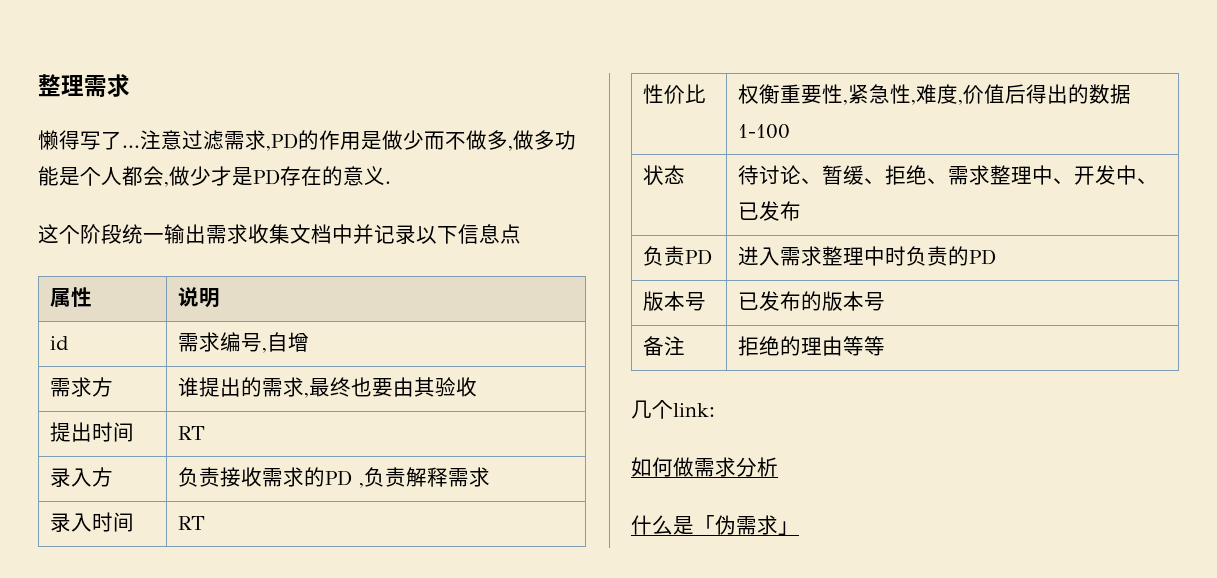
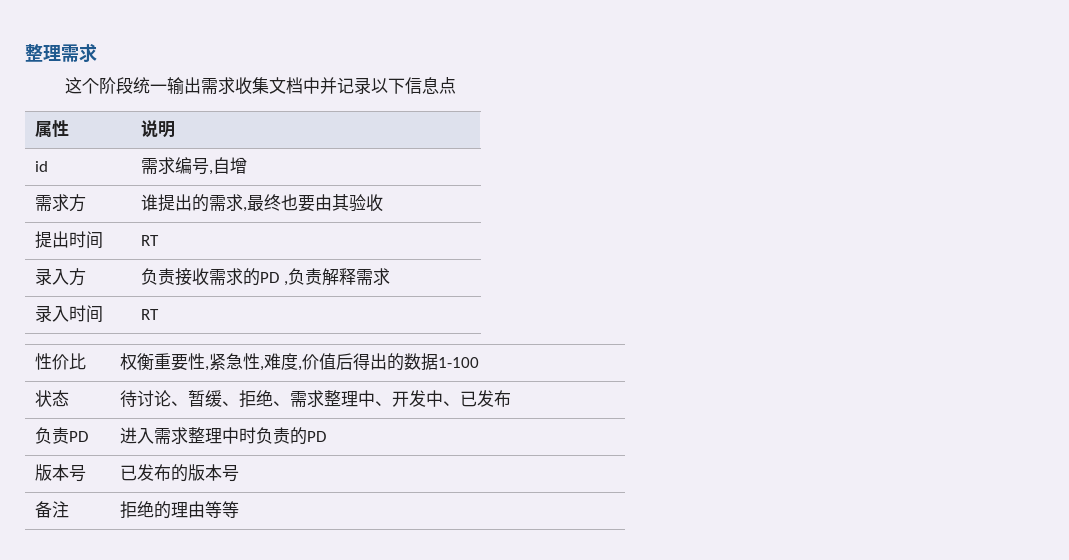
- 懒得写了...注意过滤需求,PD的作用是做少而不做多,做多功能是个人都会,做少才是PD存在的意义.
- 几个link:
- 如何做需求分析
- 什么是「伪需求」

